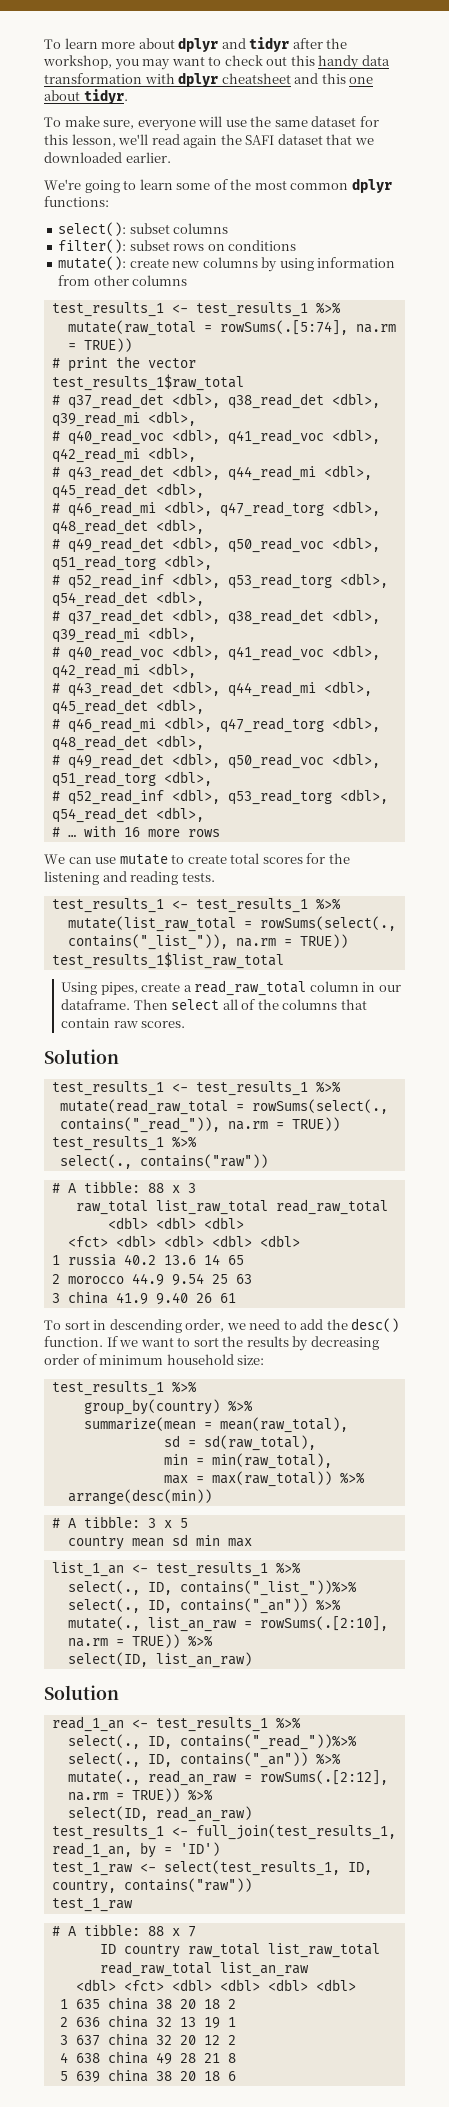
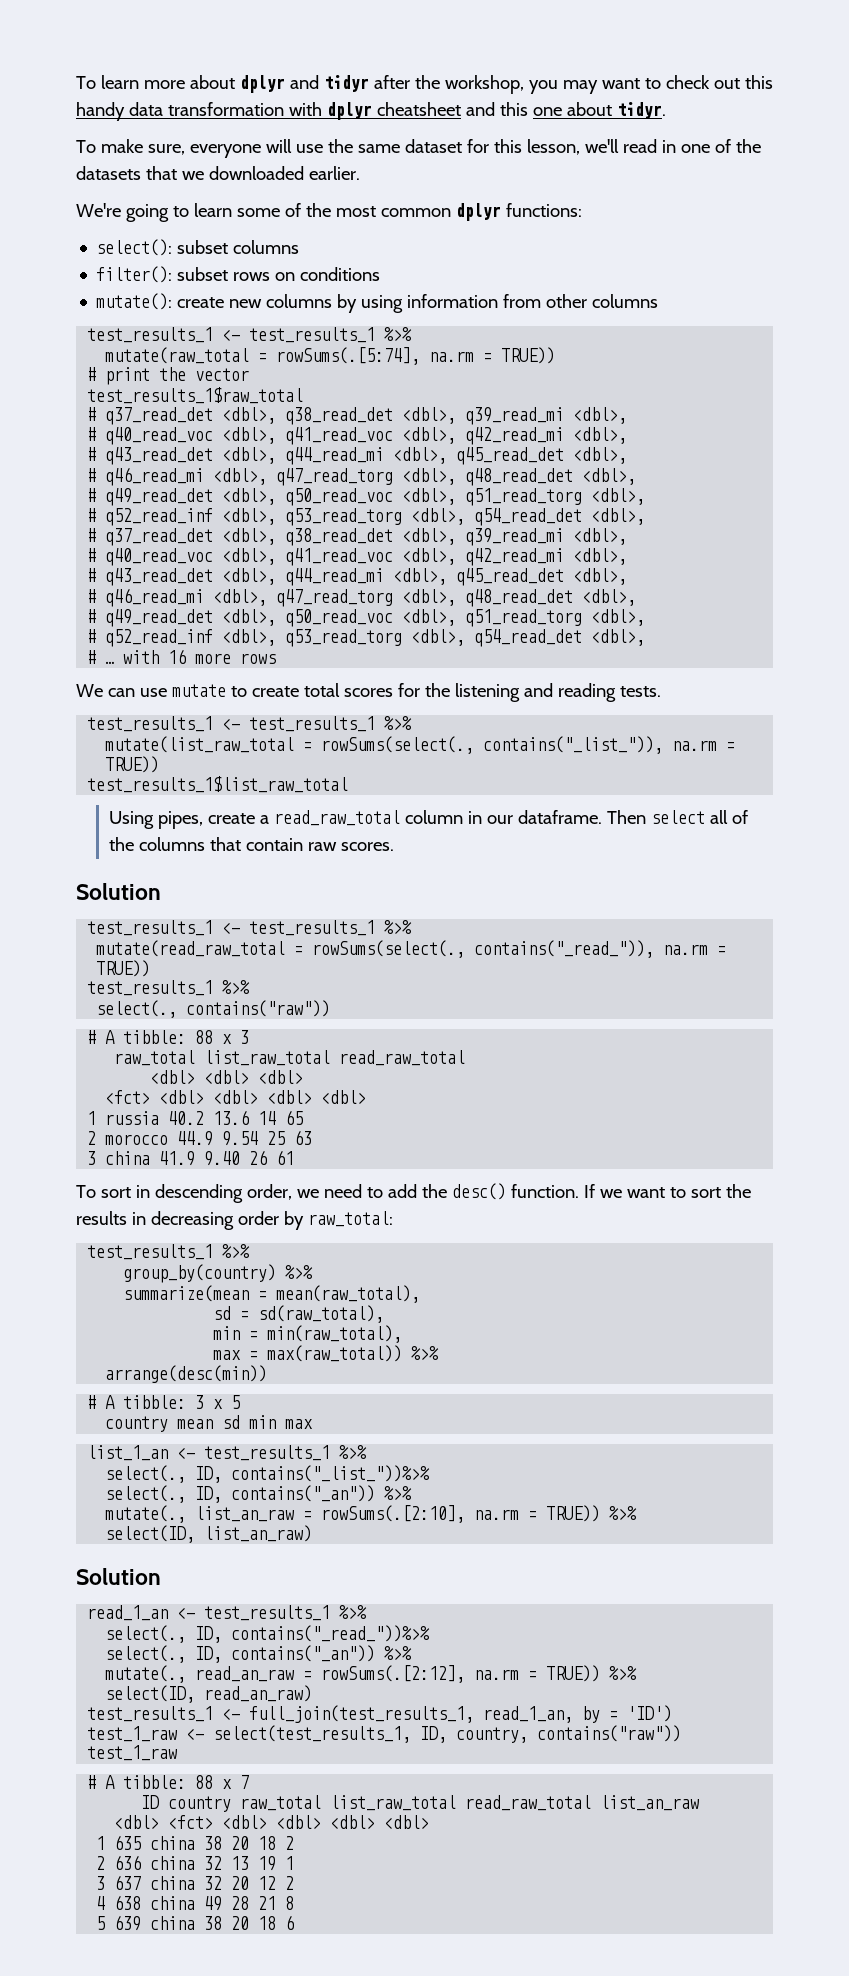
- To make sure, everyone will use the same dataset for this lesson, we'll read again the SAFI dataset that we downloaded earlier.
+ To make sure, everyone will use the same dataset for this lesson, we'll read in one of the datasets that we downloaded earlier.
- If we want to sort the results by decreasing order of minimum household size:
+ If we want to sort the results in decreasing order by raw_total:

